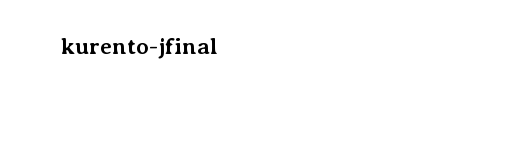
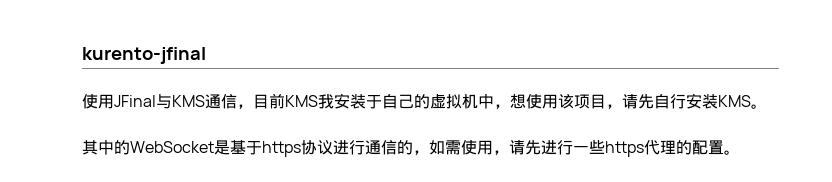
+ 使用JFinal与KMS通信，目前KMS我安装于自己的虚拟机中，想使用该项目，请先自行安装KMS。
+ 其中的WebSocket是基于https协议进行通信的，如需使用，请先进行一些https代理的配置。

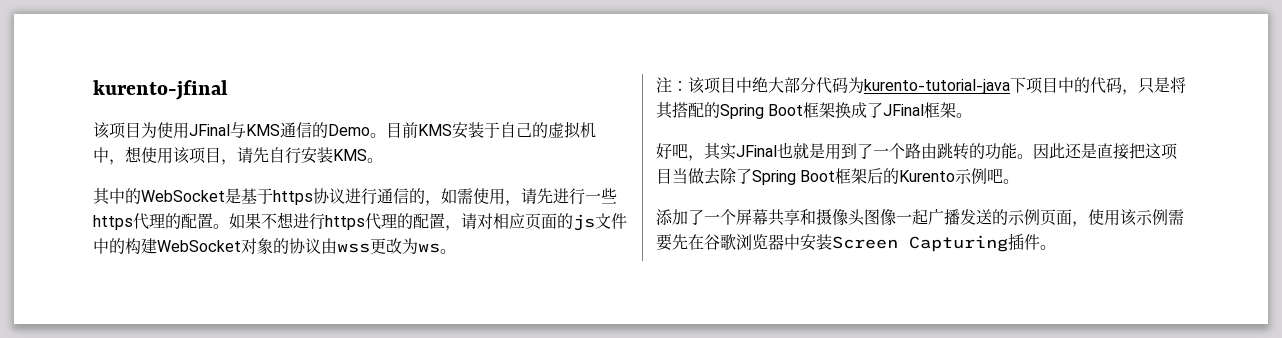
- 使用JFinal与KMS通信，目前KMS我安装于自己的虚拟机中，想使用该项目，请先自行安装KMS。
+ 该项目为使用JFinal与KMS通信的Demo。目前KMS安装于自己的虚拟机中，想使用该项目，请先自行安装KMS。
+ 如果不想进行https代理的配置，请对相应页面的js文件中的构建WebSocket对象的协议由wss更改为ws。
+ 注：该项目中绝大部分代码为kurento-tutorial-java下项目中的代码，只是将其搭配的Spring Boot框架换成了JFinal框架。
+ 好吧，其实JFinal也就是用到了一个路由跳转的功能。因此还是直接把这项目当做去除了Spring Boot框架后的Kurento示例吧。
+ 添加了一个屏幕共享和摄像头图像一起广播发送的示例页面，使用该示例需要先在谷歌浏览器中安装Screen Capturing插件。

